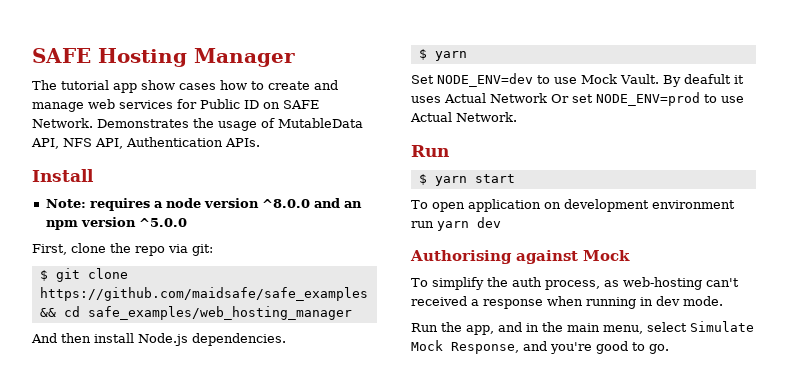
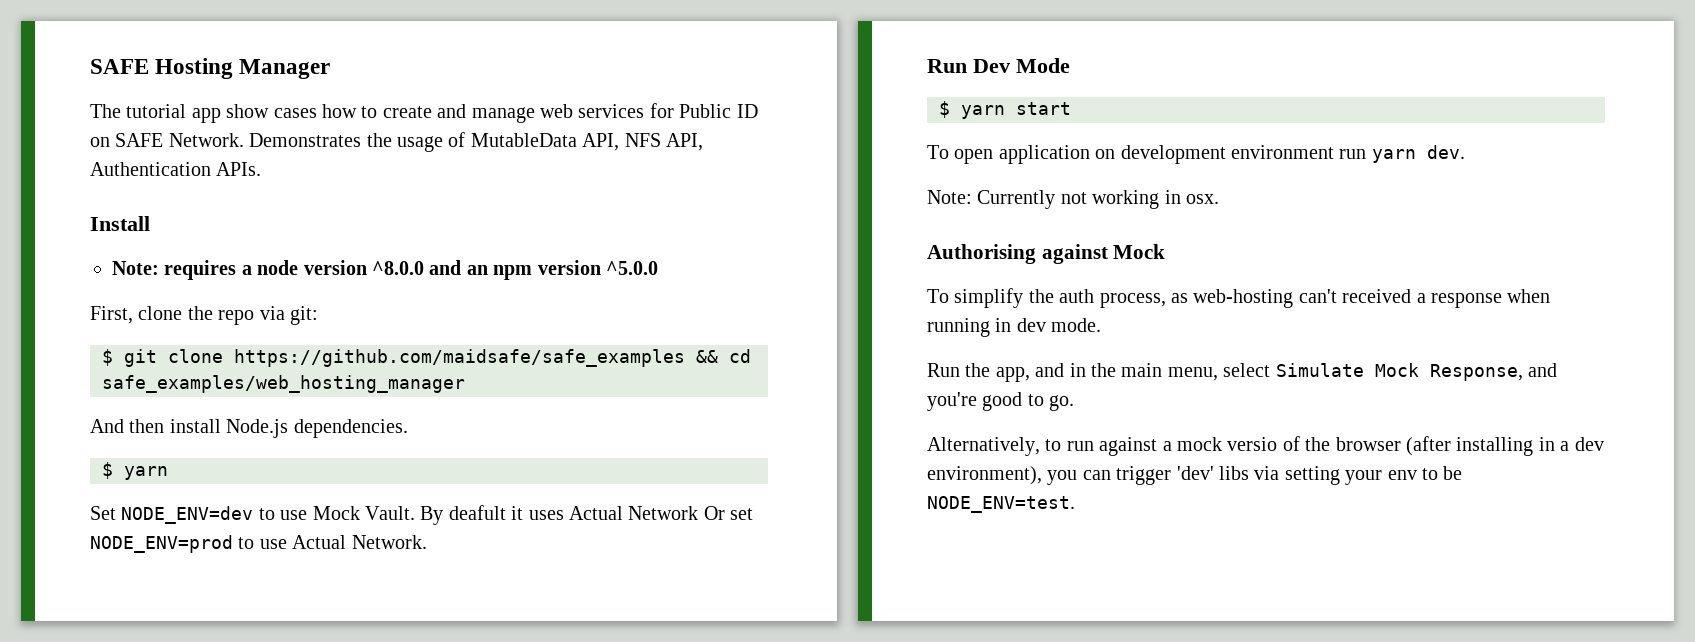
  By deafult it uses Actual Network Or set NODE_ENV=prod to use Actual Network.
- Run
+ Run Dev Mode
- To open application on development environment run yarn dev
+ To open application on development environment run yarn dev.
+ Note: Currently not working in osx.
+ Alternatively, to run against a mock versio of the browser (after installing in a dev environment), you can trigger 'dev' libs via setting your env to be NODE_ENV=test.

